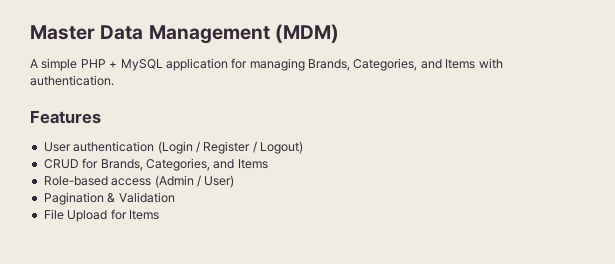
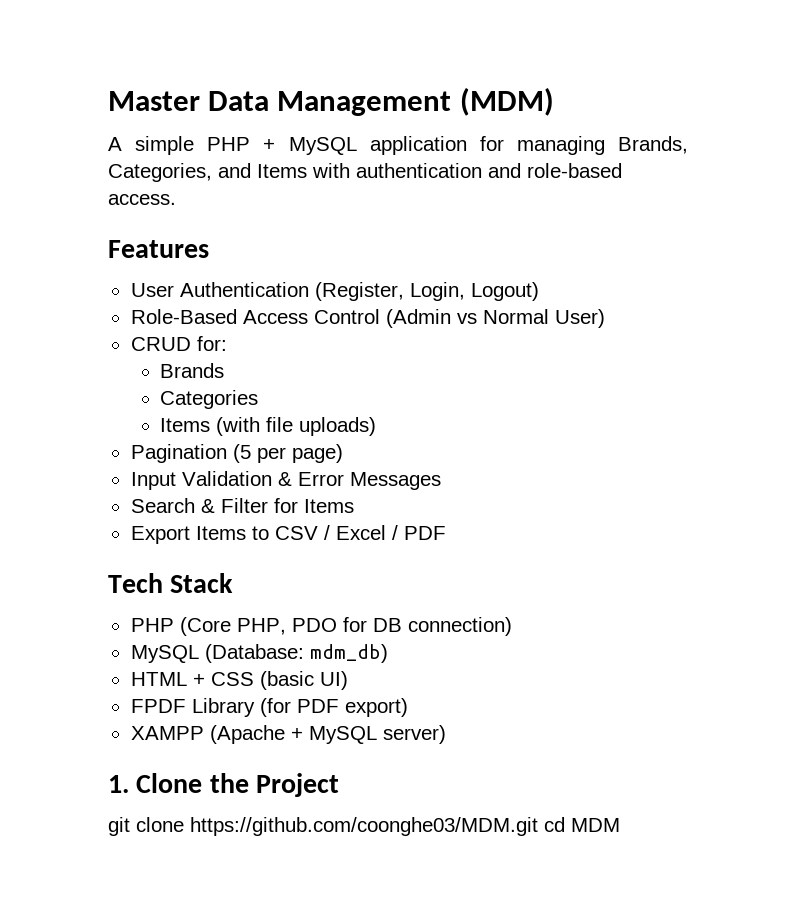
- A simple PHP + MySQL application for managing Brands, Categories, and Items with authentication.
+ A simple PHP + MySQL application for managing Brands, Categories, and Items with authentication and role-based access.
  Features
- User authentication (Login / Register / Logout)
- CRUD for Brands, Categories, and Items
- Role-based access (Admin / User)
- Pagination & Validation
- File Upload for Items
+ User Authentication (Register, Login, Logout)
+ Role-Based Access Control (Admin vs Normal User)
+ CRUD for:
+ Brands
+ Categories
+ Items (with file uploads)
+ Pagination (5 per page)
+ Input Validation & Error Messages
+ Search & Filter for Items
+ Export Items to CSV / Excel / PDF
+ Tech Stack
+ PHP (Core PHP, PDO for DB connection)
+ MySQL (Database: mdm_db)
+ HTML + CSS (basic UI)
+ FPDF Library (for PDF export)
+ XAMPP (Apache + MySQL server)
+ 1. Clone the Project
+ git clone https://github.com/coonghe03/MDM.git cd MDM

